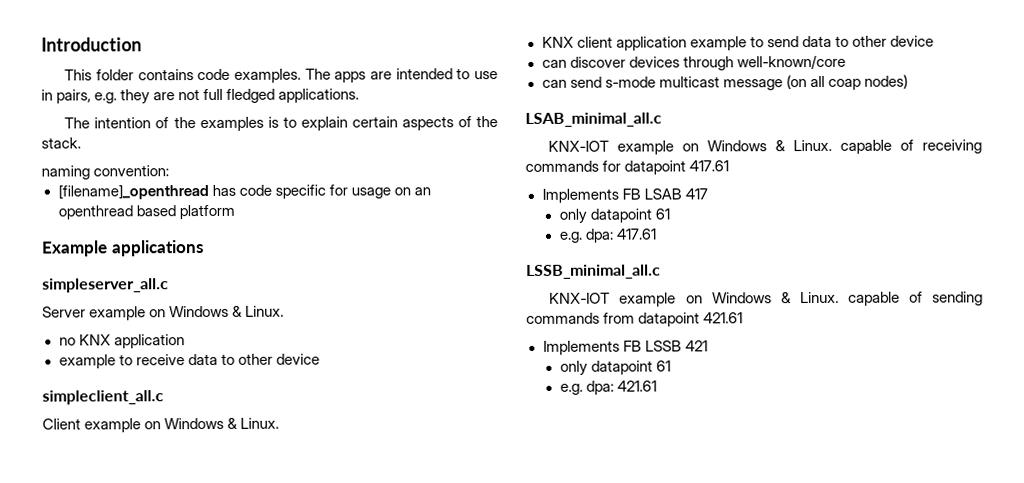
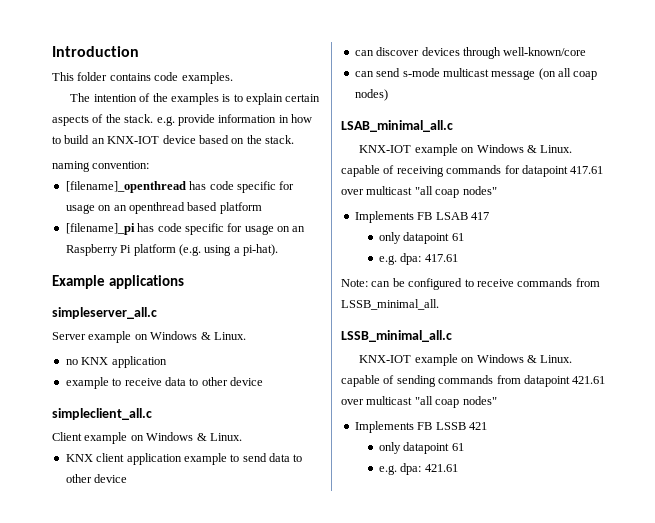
- The apps are intended to use in pairs, e.g. they are not full fledged applications.
- The intention of the examples is to explain certain aspects of the stack.
+ The intention of the examples is to explain certain aspects of the stack. e.g. provide information in how to build an KNX-IOT device based on the stack.
+ [filename]_pi has code specific for usage on an Raspberry Pi platform (e.g. using a pi-hat).
- KNX-IOT example on Windows & Linux. capable of receiving commands for datapoint 417.61
+ KNX-IOT example on Windows & Linux. capable of receiving commands for datapoint 417.61 over multicast "all coap nodes"
+ Note: can be configured to receive commands from LSSB_minimal_all.
- KNX-IOT example on Windows & Linux. capable of sending commands from datapoint 421.61
+ KNX-IOT example on Windows & Linux. capable of sending commands from datapoint 421.61 over multicast "all coap nodes"

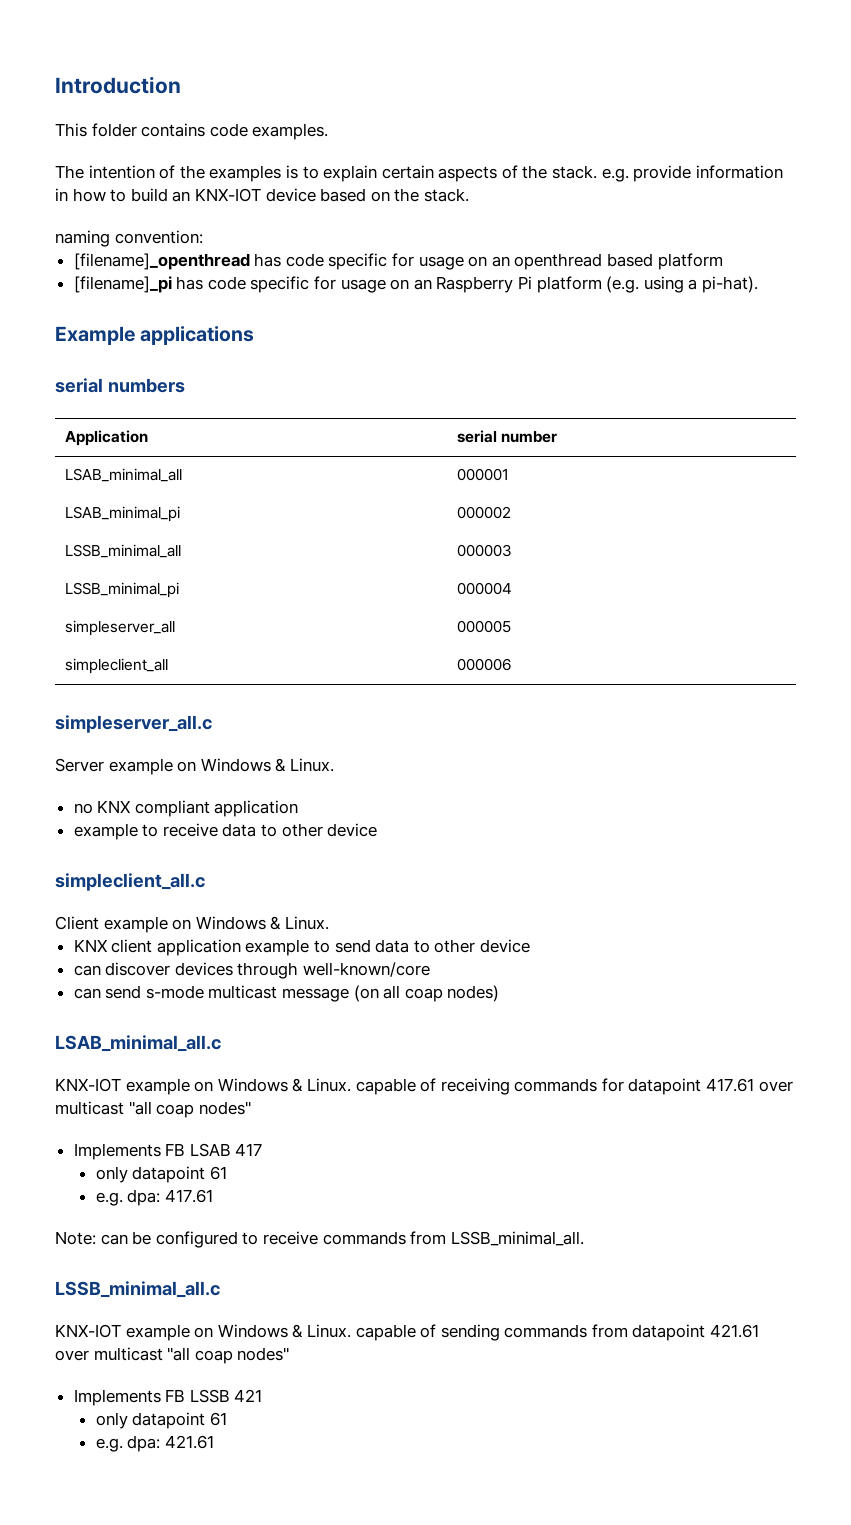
+ serial numbers
+ Application | serial number
+ LSAB_minimal_all | 000001
+ LSAB_minimal_pi | 000002
+ LSSB_minimal_all | 000003
+ LSSB_minimal_pi | 000004
+ simpleserver_all | 000005
+ simpleclient_all | 000006
- no KNX application
+ no KNX compliant application

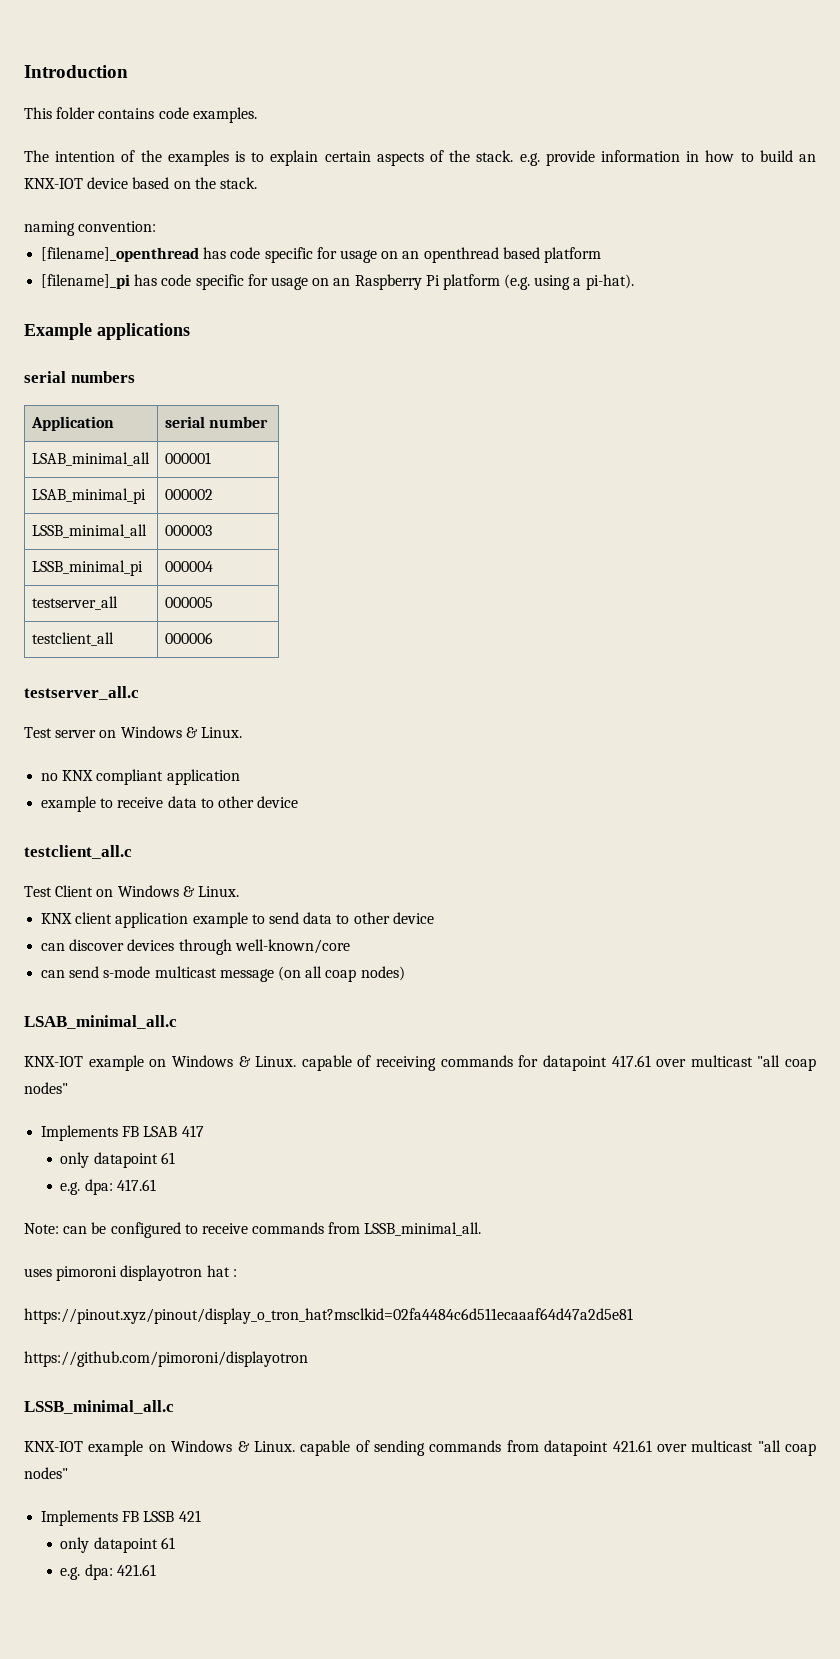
- simpleserver_all | 000005
+ testserver_all | 000005
- simpleclient_all | 000006
+ testclient_all | 000006
- simpleserver_all.c
- Server example on Windows & Linux.
+ testserver_all.c
+ Test server on Windows & Linux.
- simpleclient_all.c
- Client example on Windows & Linux.
+ testclient_all.c
+ Test Client on Windows & Linux.
+ uses pimoroni displayotron hat :
+ https://pinout.xyz/pinout/display_o_tron_hat?msclkid=02fa4484c6d511ecaaaf64d47a2d5e81
+ https://github.com/pimoroni/displayotron

